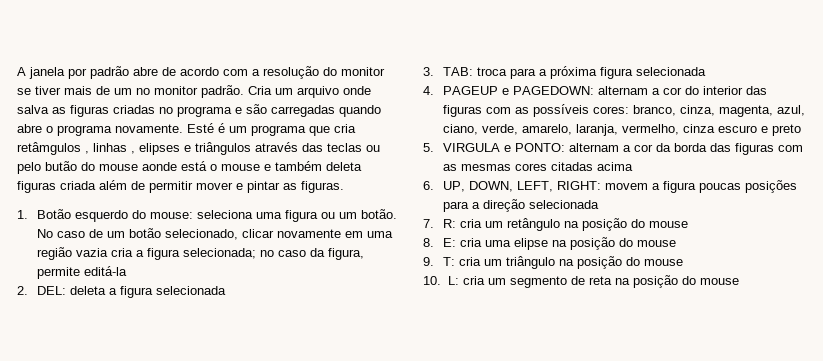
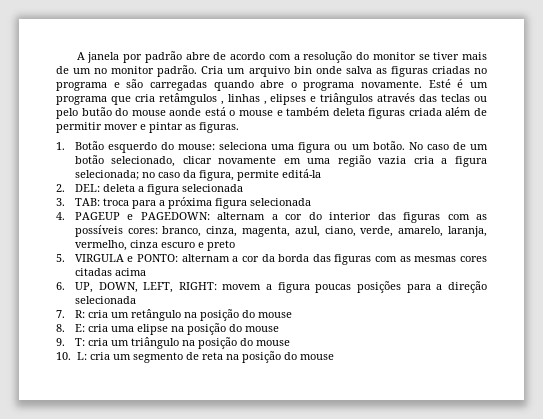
- Cria um arquivo onde salva as figuras criadas no programa e são carregadas quando abre o programa novamente.
+ Cria um arquivo bin onde salva as figuras criadas no programa e são carregadas quando abre o programa novamente.

